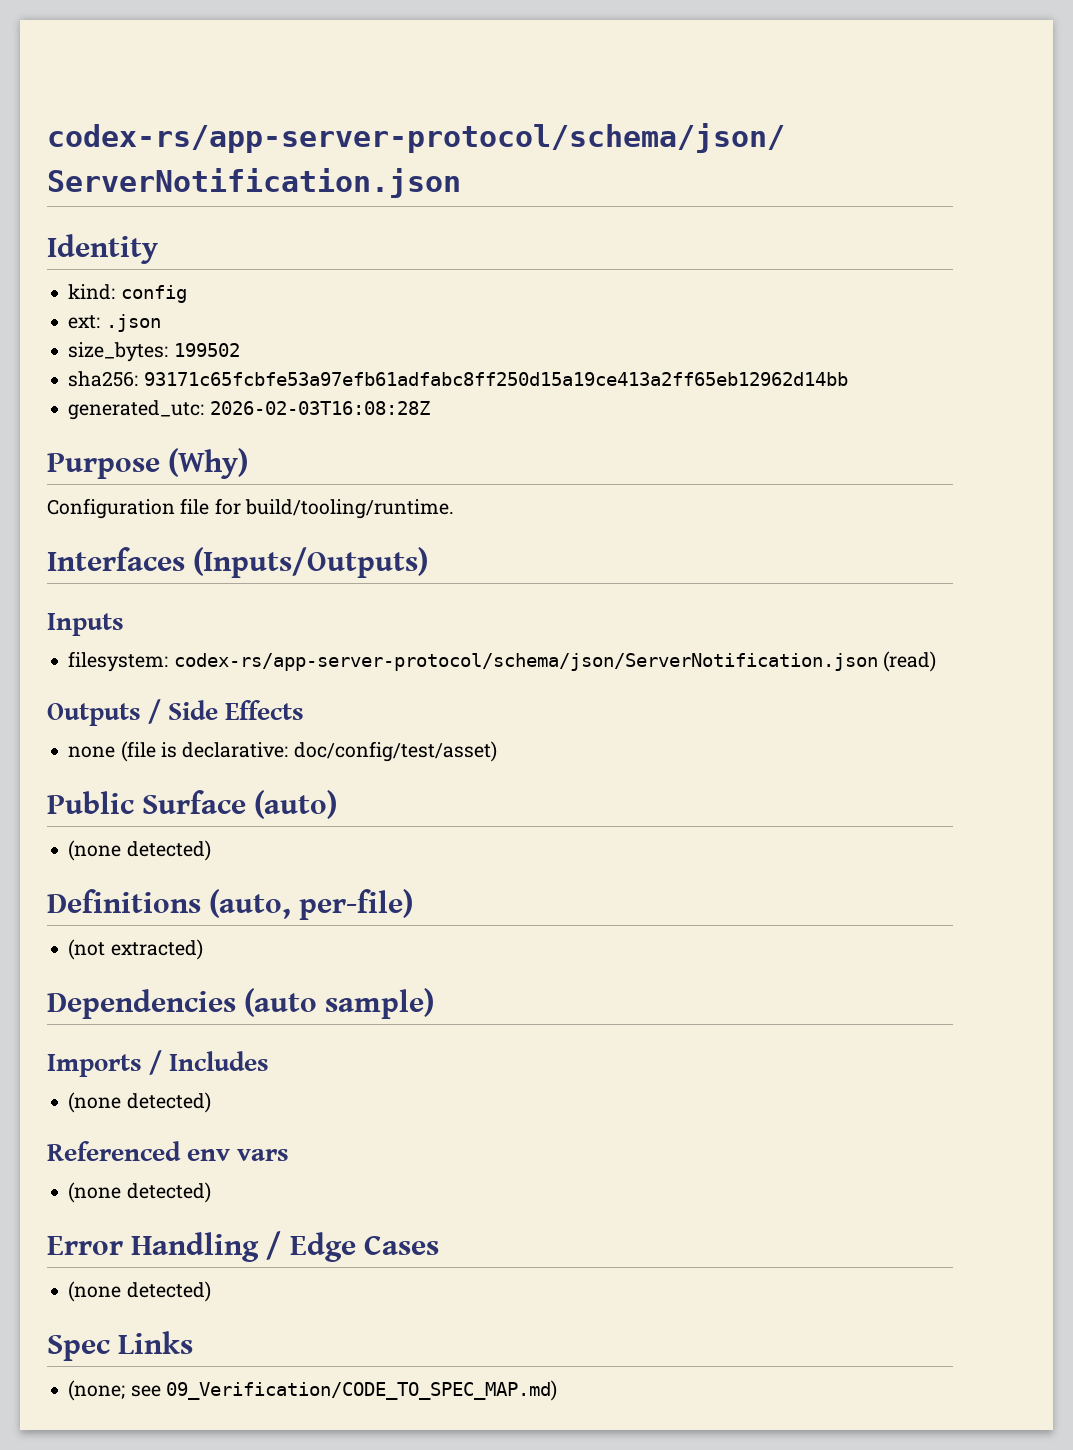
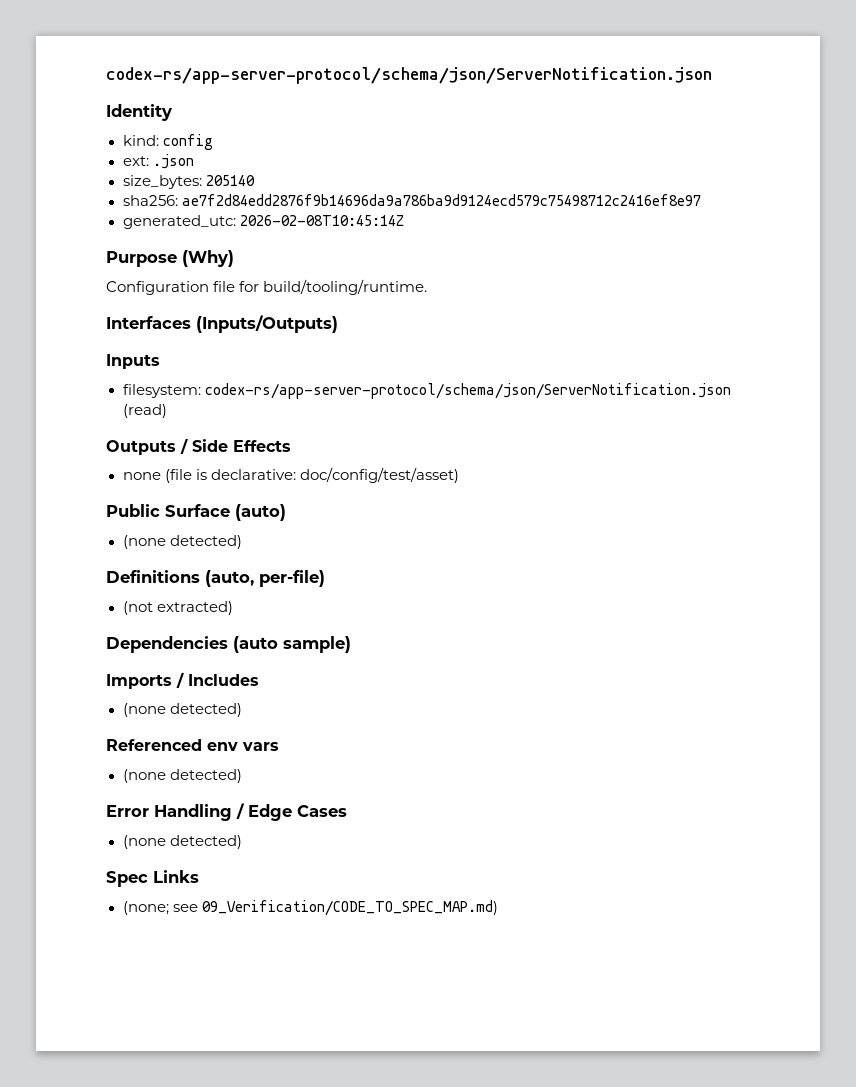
- size_bytes: 199502
+ size_bytes: 205140
- sha256: 93171c65fcbfe53a97efb61adfabc8ff250d15a19ce413a2ff65eb12962d14bb
+ sha256: ae7f2d84edd2876f9b14696da9a786ba9d9124ecd579c75498712c2416ef8e97
- generated_utc: 2026-02-03T16:08:28Z
+ generated_utc: 2026-02-08T10:45:14Z

